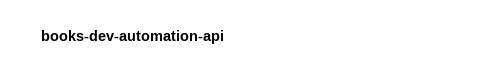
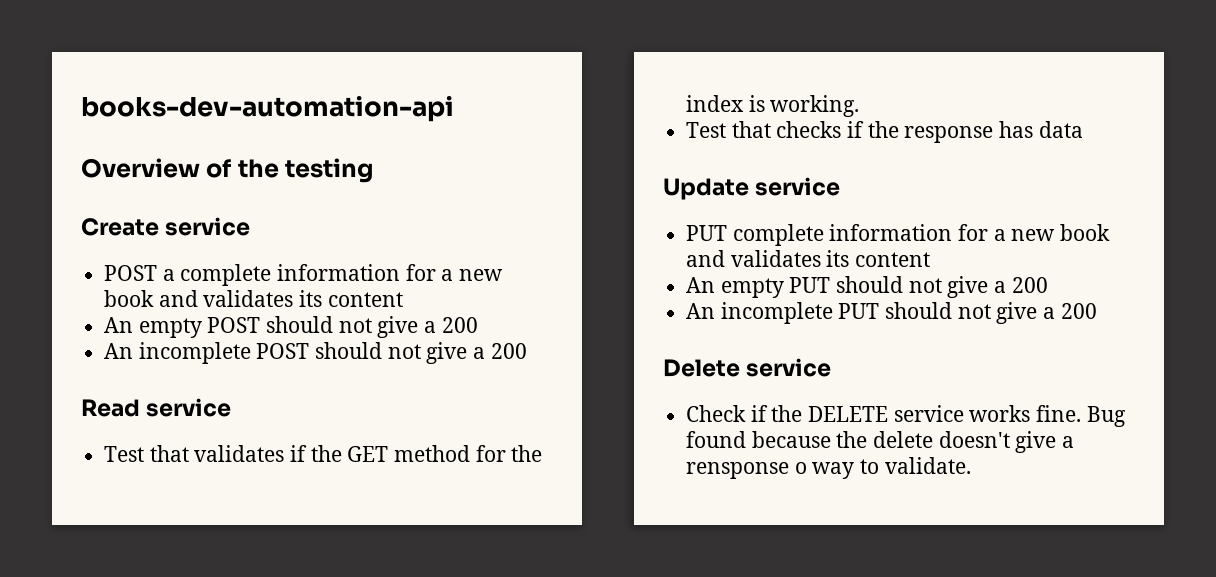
+ Overview of the testing
+ Create service
+ POST a complete information for a new book and validates its content
+ An empty POST should not give a 200
+ An incomplete POST should not give a 200
+ Read service
+ Test that validates if the GET method for the index is working.
+ Test that checks if the response has data
+ Update service
+ PUT complete information for a new book and validates its content
+ An empty PUT should not give a 200
+ An incomplete PUT should not give a 200
+ Delete service
+ Check if the DELETE service works fine. Bug found because the delete doesn't give a rensponse o way to validate.

